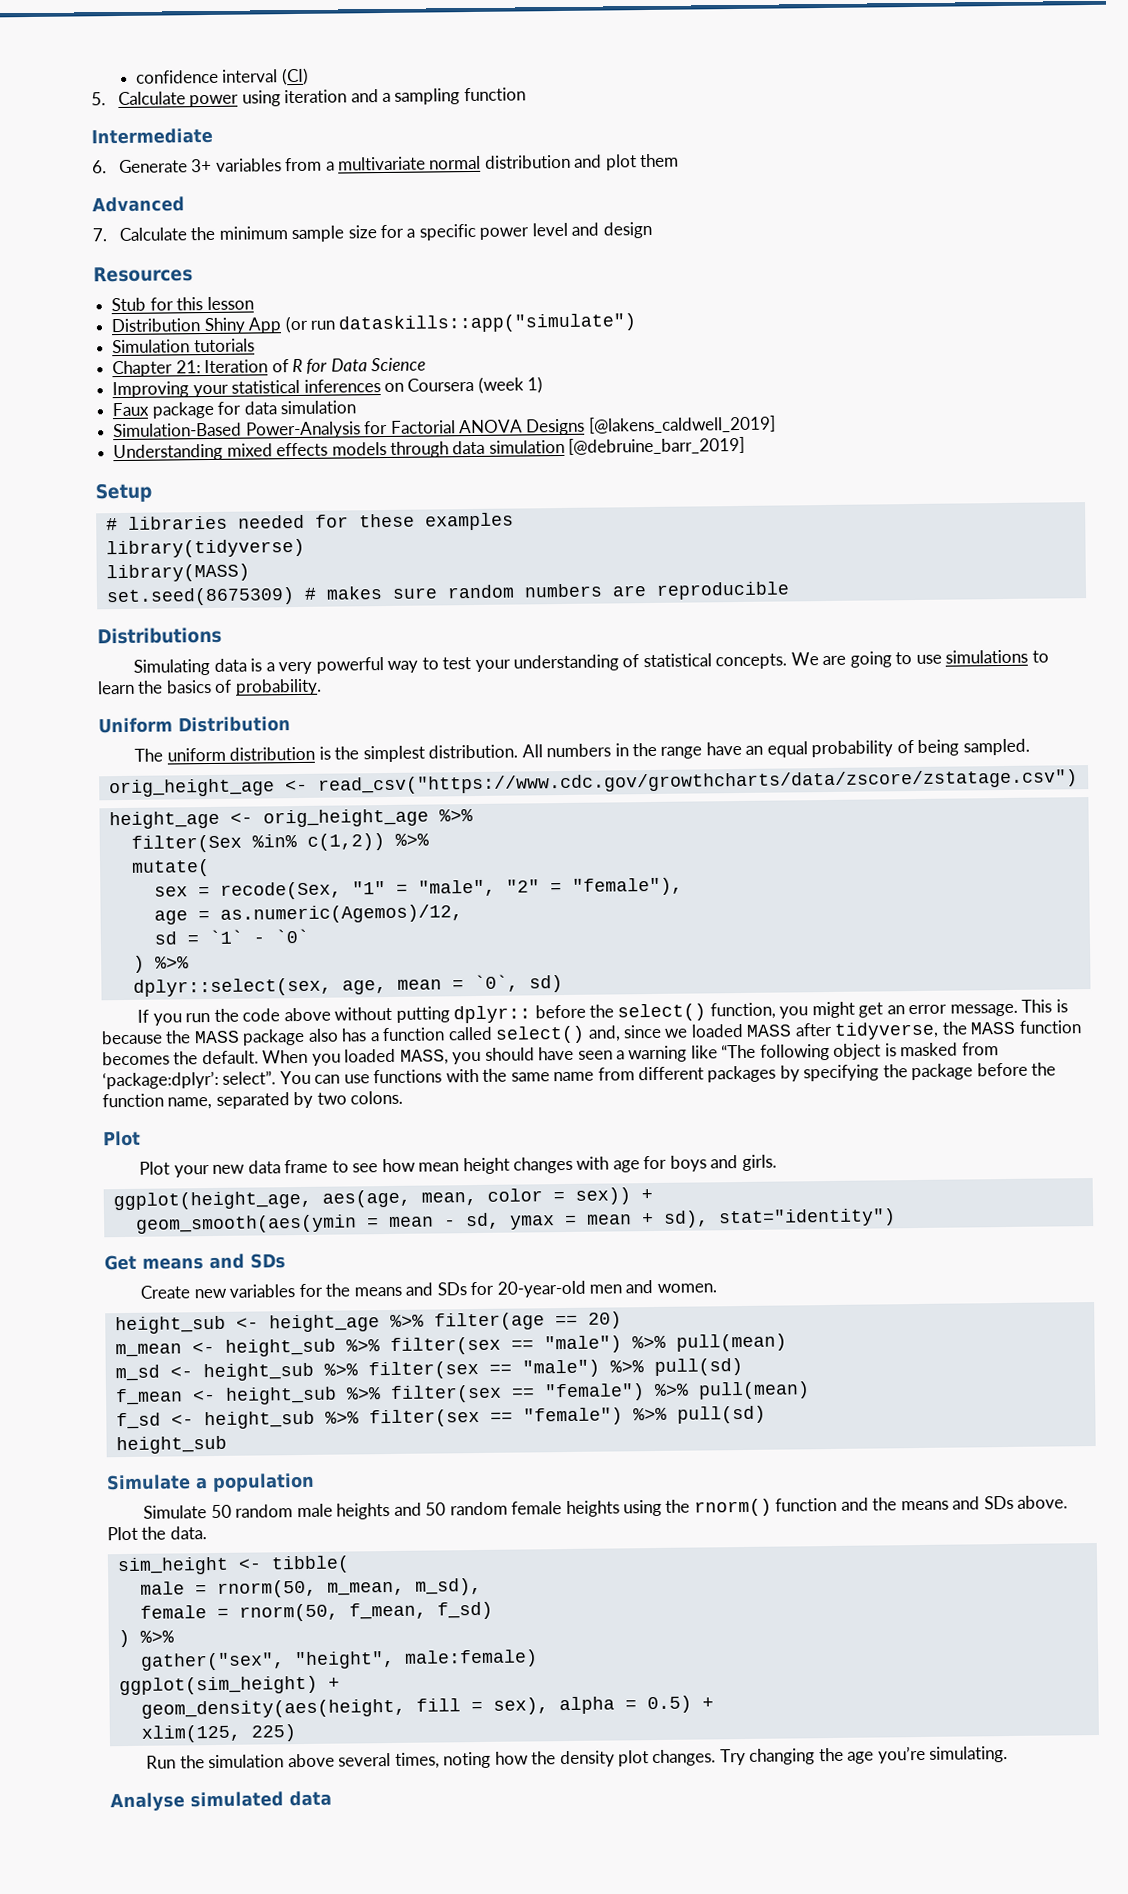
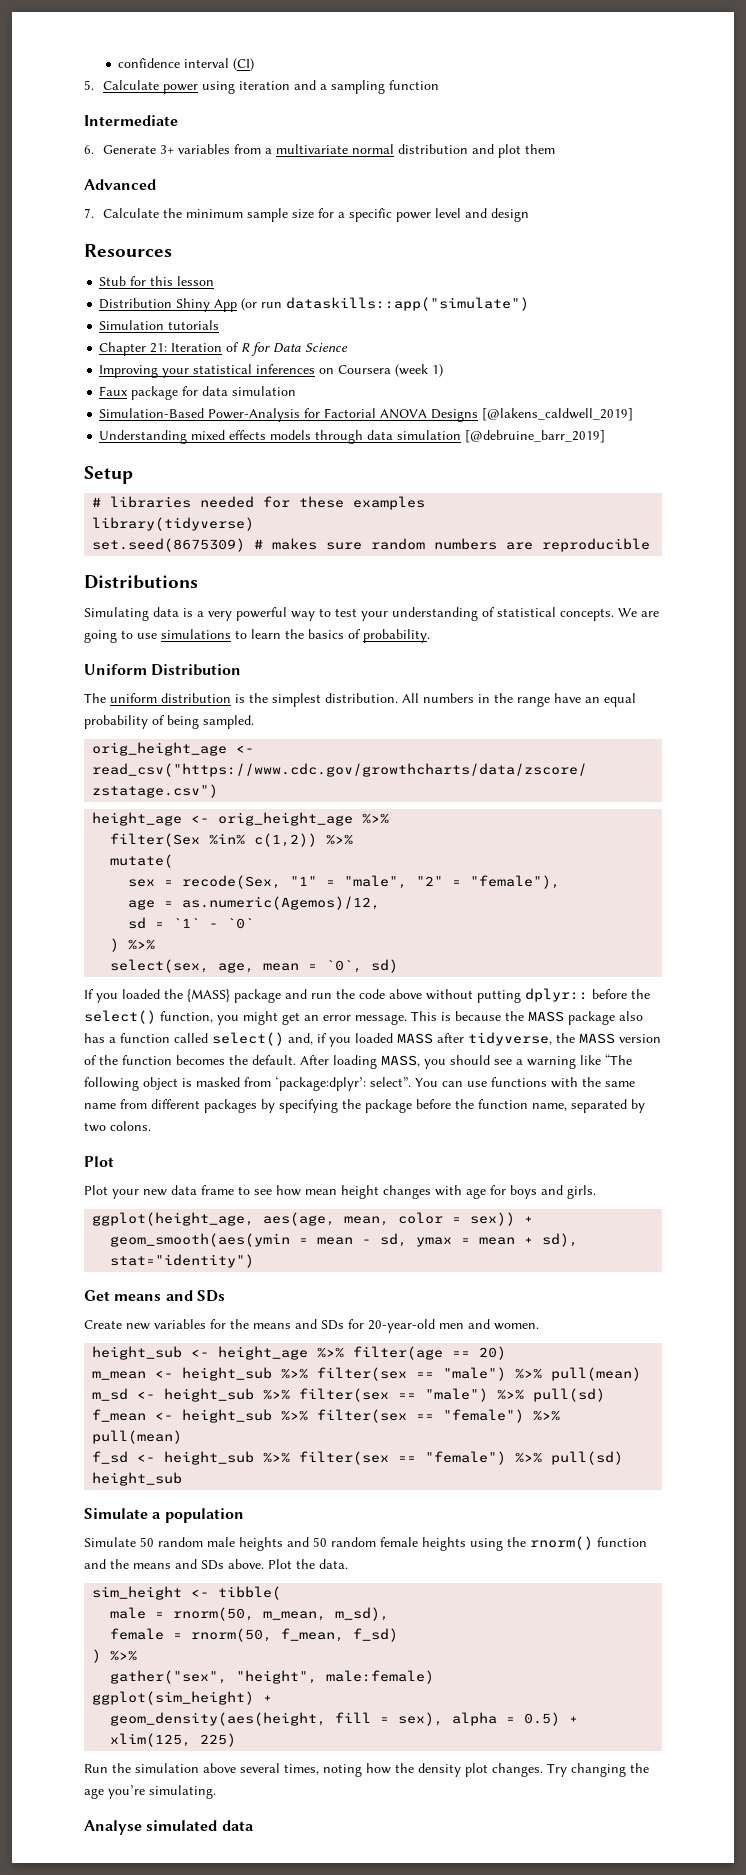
- library(MASS)
- dplyr::select(sex, age, mean = `0`, sd)
+ select(sex, age, mean = `0`, sd)
- If you run the code above without putting dplyr:: before the select() function, you might get an error message.
+ If you loaded the {MASS} package and run the code above without putting dplyr:: before the select() function, you might get an error message.
- This is because the MASS package also has a function called select() and, since we loaded MASS after tidyverse, the MASS function becomes the default.
+ This is because the MASS package also has a function called select() and, if you loaded MASS after tidyverse, the MASS version of the function becomes the default.
- When you loaded MASS, you should have seen a warning like “The following object is masked from ‘package:dplyr’: select”.
+ After loading MASS, you should see a warning like “The following object is masked from ‘package:dplyr’: select”.

